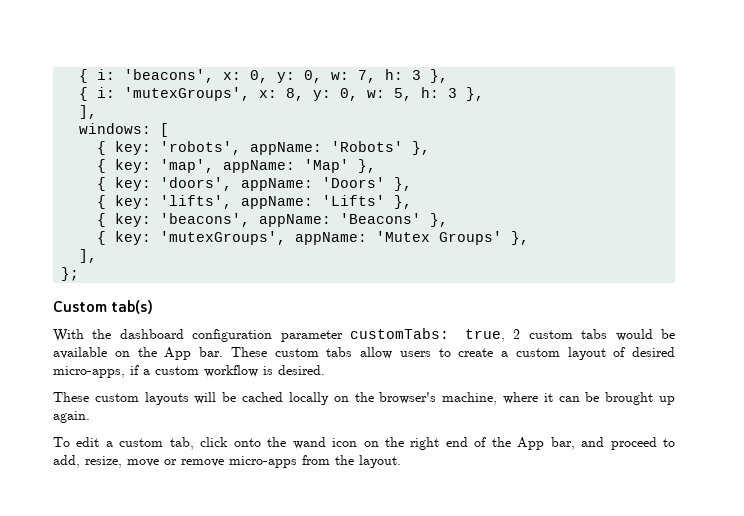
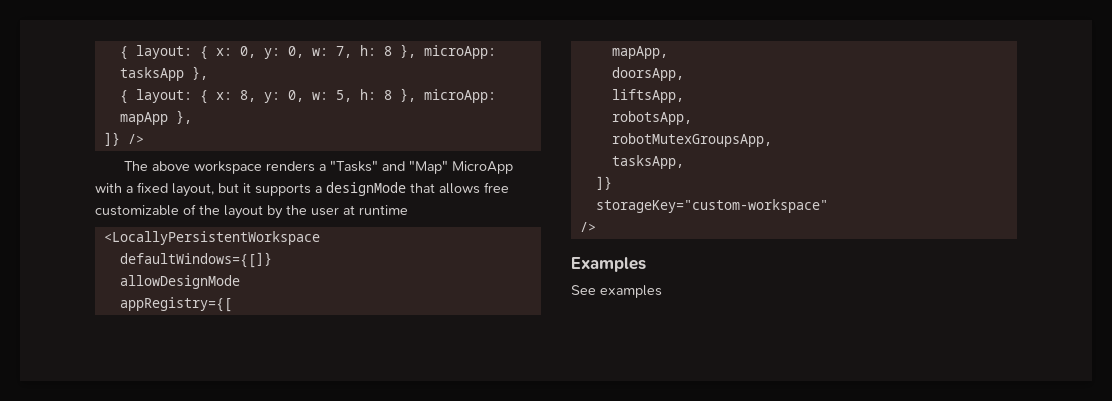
- { i: 'beacons', x: 0, y: 0, w: 7, h: 3 },
- { i: 'mutexGroups', x: 8, y: 0, w: 5, h: 3 },
- ],
- windows: [
- { key: 'robots', appName: 'Robots' },
- { key: 'map', appName: 'Map' },
- { key: 'doors', appName: 'Doors' },
- { key: 'lifts', appName: 'Lifts' },
- { key: 'beacons', appName: 'Beacons' },
- { key: 'mutexGroups', appName: 'Mutex Groups' },
- ],
- };
- Custom tab(s)
- With the dashboard configuration parameter customTabs: true, 2 custom tabs would be available on the App bar. These custom tabs allow users to create a custom layout of desired micro-apps, if a custom workflow is desired.
- These custom layouts will be cached locally on the browser's machine, where it can be brought up again.
- To edit a custom tab, click onto the wand icon on the right end of the App bar, and proceed to add, resize, move or remove micro-apps from the layout.
+ { layout: { x: 0, y: 0, w: 7, h: 8 }, microApp: tasksApp },
+ { layout: { x: 8, y: 0, w: 5, h: 8 }, microApp: mapApp },
+ ]} />
+ The above workspace renders a "Tasks" and "Map" MicroApp with a fixed layout, but it supports a designMode that allows free customizable of the layout by the user at runtime
+ <LocallyPersistentWorkspace
+ defaultWindows={[]}
+ allowDesignMode
+ appRegistry={[
+ mapApp,
+ doorsApp,
+ liftsApp,
+ robotsApp,
+ robotMutexGroupsApp,
+ tasksApp,
+ ]}
+ storageKey="custom-workspace"
+ />
+ Examples
+ See examples

